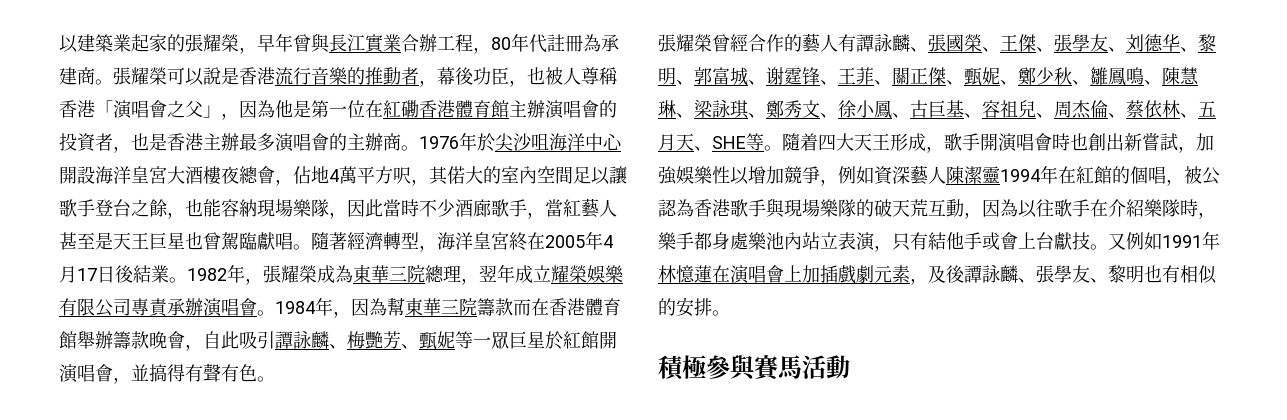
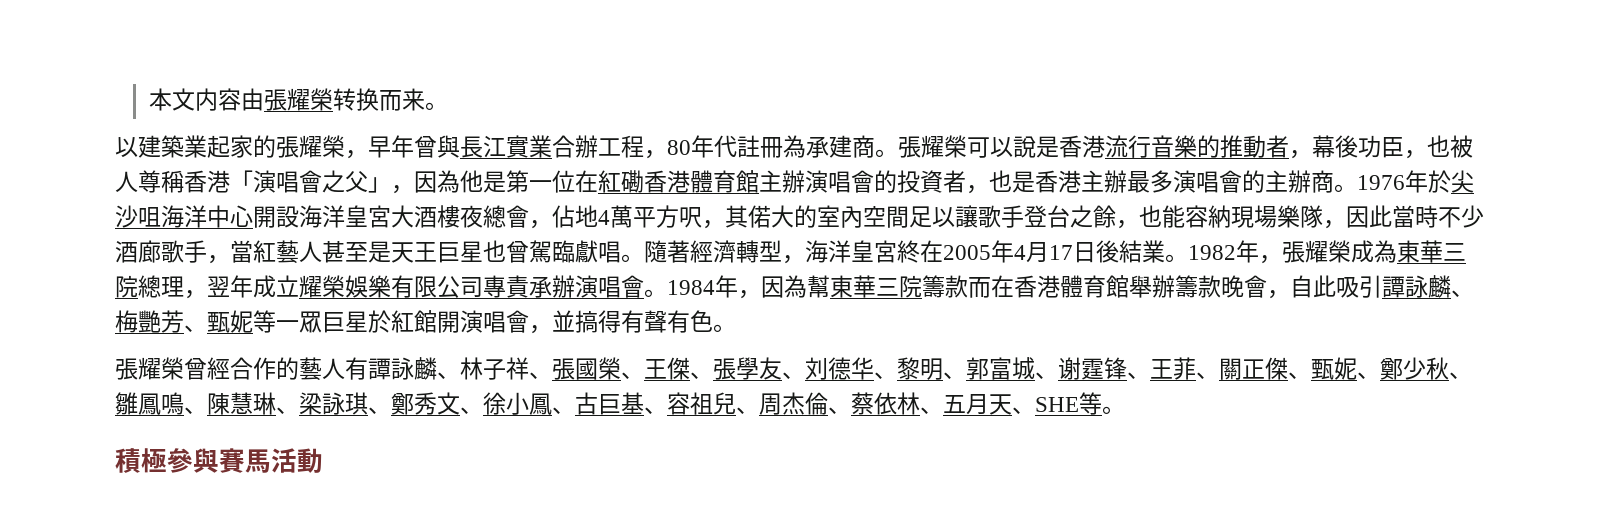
+ 本文内容由張耀榮转换而来。
- 張耀榮曾經合作的藝人有譚詠麟、張國榮、王傑、張學友、刘德华、黎明、郭富城、谢霆锋、王菲、關正傑、甄妮、鄭少秋、雛鳳鳴、陳慧琳、梁詠琪、鄭秀文、徐小鳳、古巨基、容祖兒、周杰倫、蔡依林、五月天、SHE等。隨着四大天王形成，歌手開演唱會時也創出新嘗試，加強娛樂性以增加競爭，例如資深藝人陳潔靈1994年在紅館的個唱，被公認為香港歌手與現場樂隊的破天荒互動，因為以往歌手在介紹樂隊時，樂手都身處樂池內站立表演，只有結他手或會上台獻技。又例如1991年林憶蓮在演唱會上加插戲劇元素，及後譚詠麟、張學友、黎明也有相似的安排。
+ 張耀榮曾經合作的藝人有譚詠麟、林子祥、張國榮、王傑、張學友、刘德华、黎明、郭富城、谢霆锋、王菲、關正傑、甄妮、鄭少秋、雛鳳鳴、陳慧琳、梁詠琪、鄭秀文、徐小鳳、古巨基、容祖兒、周杰倫、蔡依林、五月天、SHE等。

